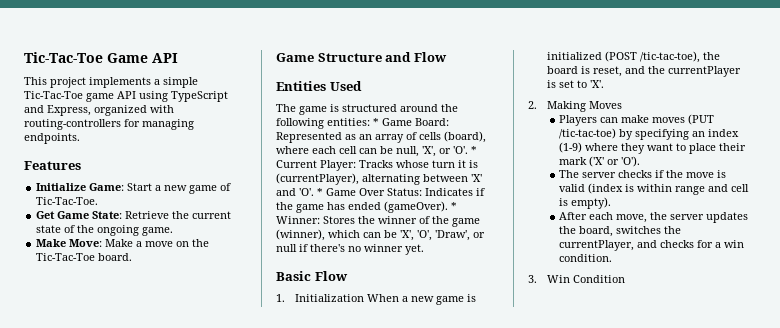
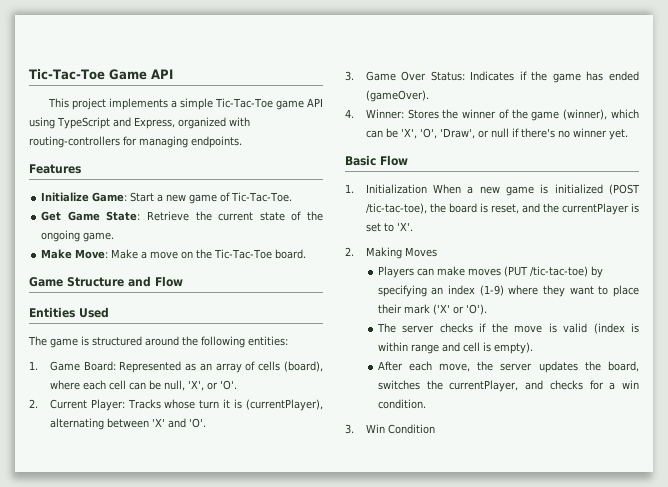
- The game is structured around the following entities: * Game Board:
+ The game is structured around the following entities:
+ 1. Game Board:
- Represented as an array of cells (board), where each cell can be null, 'X', or 'O'. * Current Player:
+ Represented as an array of cells (board), where each cell can be null, 'X', or 'O'.
+ 2. Current Player:
- Tracks whose turn it is (currentPlayer), alternating between 'X' and 'O'. * Game Over Status:
+ Tracks whose turn it is (currentPlayer), alternating between 'X' and 'O'.
+ 3. Game Over Status:
- Indicates if the game has ended (gameOver). * Winner:
+ Indicates if the game has ended (gameOver).
+ 4. Winner:

